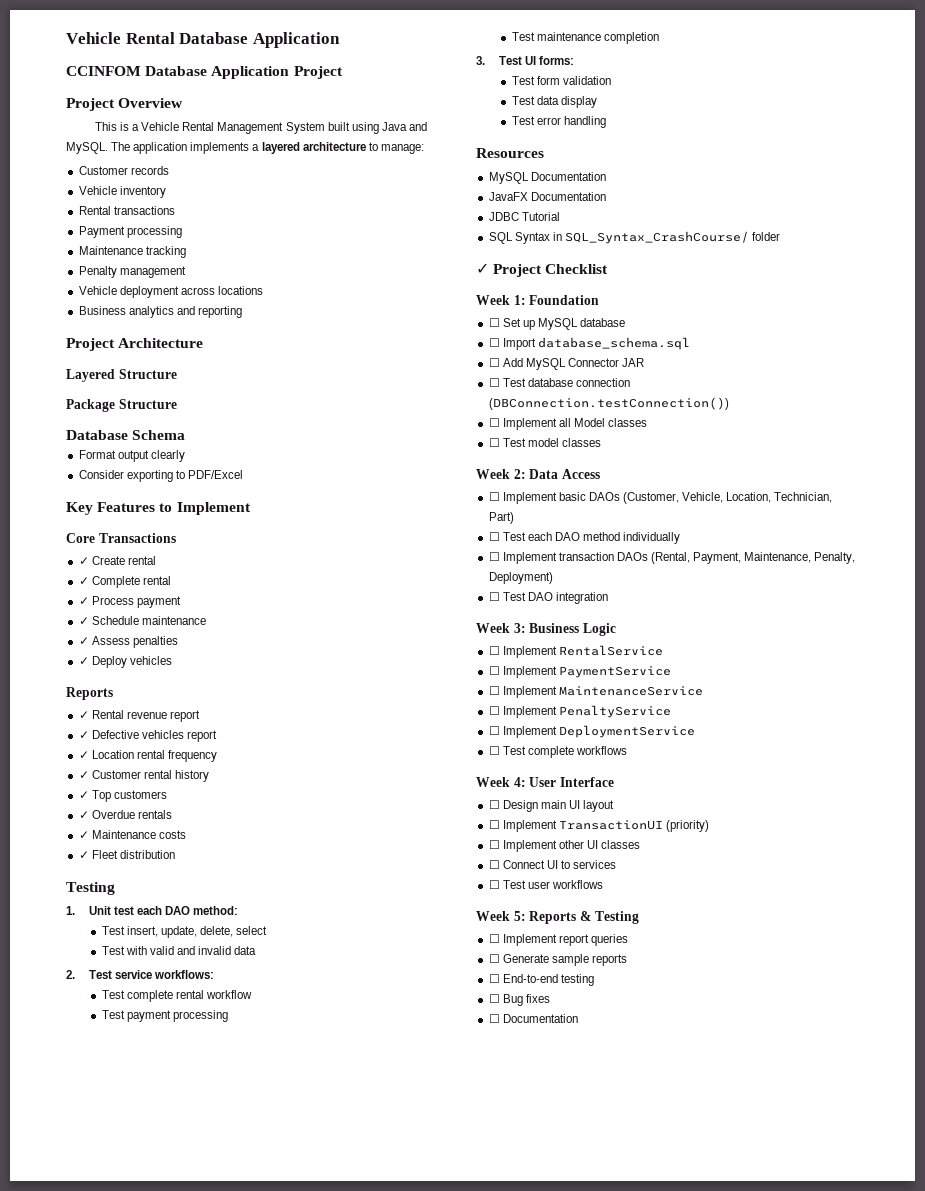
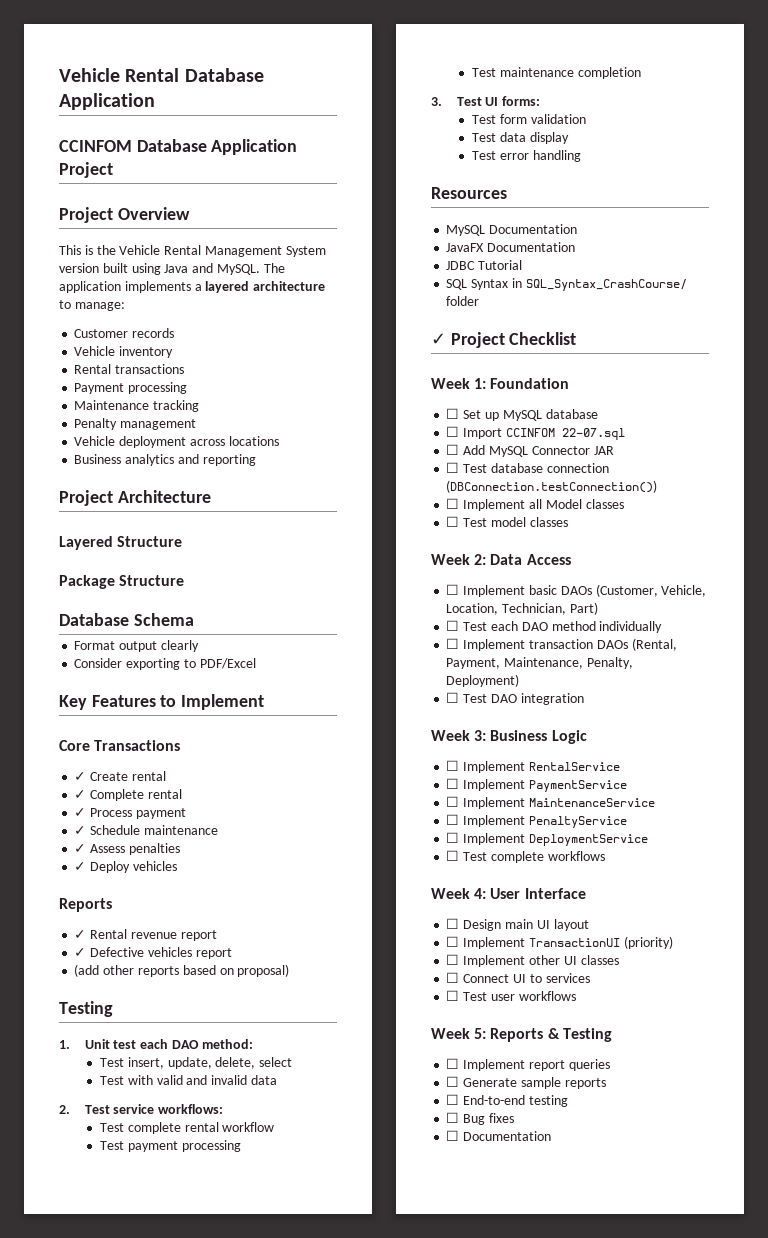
- This is a Vehicle Rental Management System built using Java and MySQL.
+ This is the Vehicle Rental Management System version built using Java and MySQL.
- ✓ Location rental frequency
- ✓ Customer rental history
- ✓ Top customers
- ✓ Overdue rentals
- ✓ Maintenance costs
- ✓ Fleet distribution
+ (add other reports based on proposal)
- ☐ Import database_schema.sql
+ ☐ Import CCINFOM 22-07.sql

